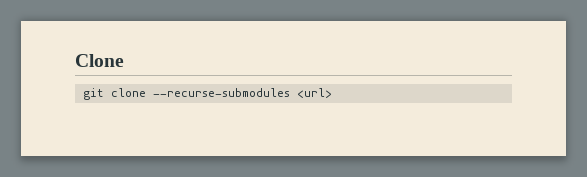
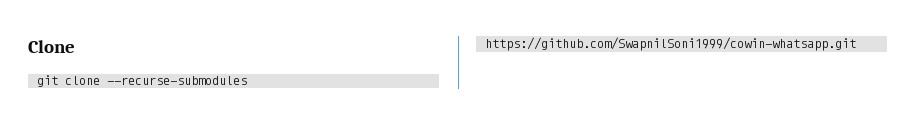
- git clone --recurse-submodules <url>
+ git clone --recurse-submodules https://github.com/SwapnilSoni1999/cowin-whatsapp.git

